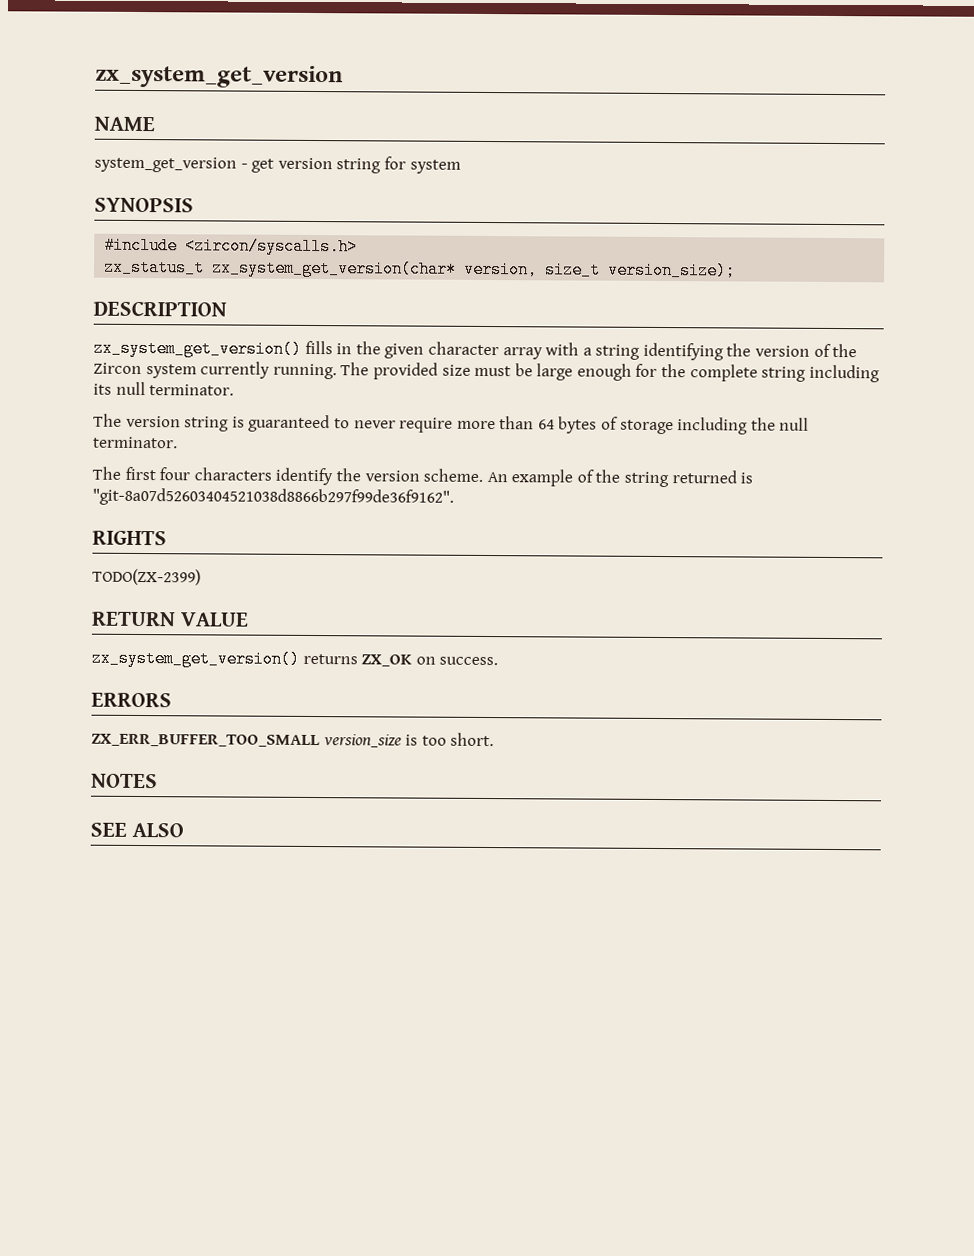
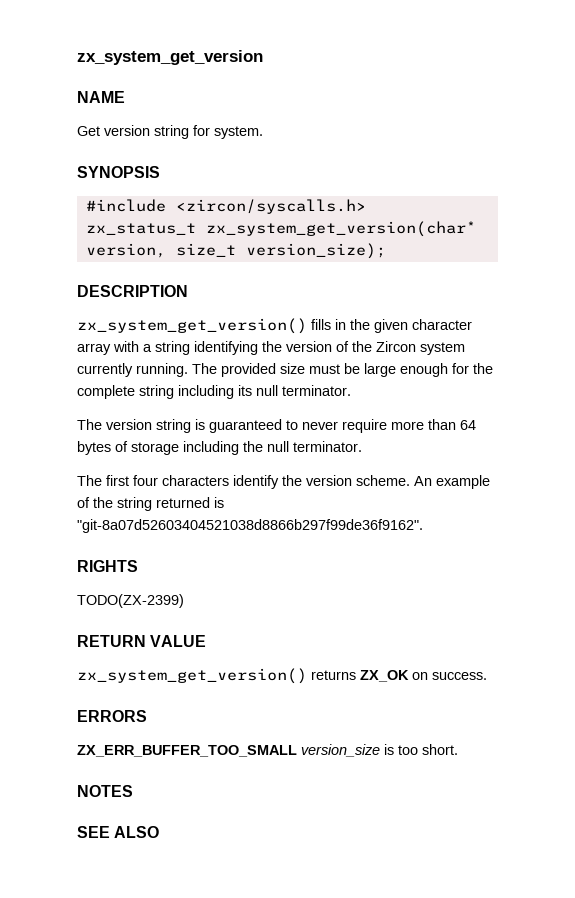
- system_get_version - get version string for system
+ Get version string for system.

